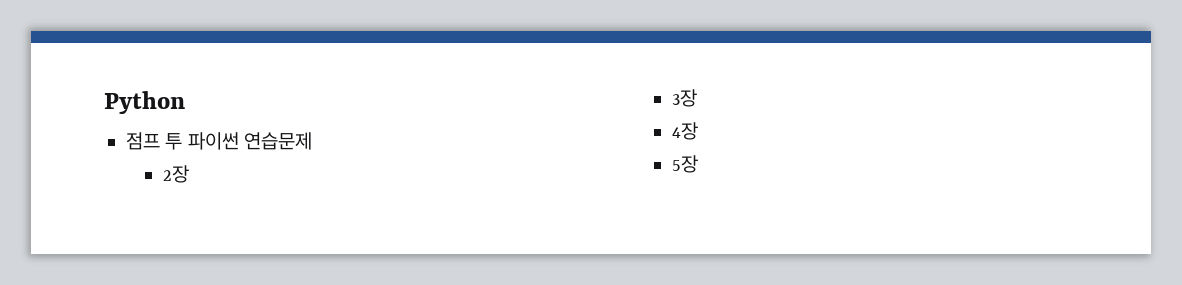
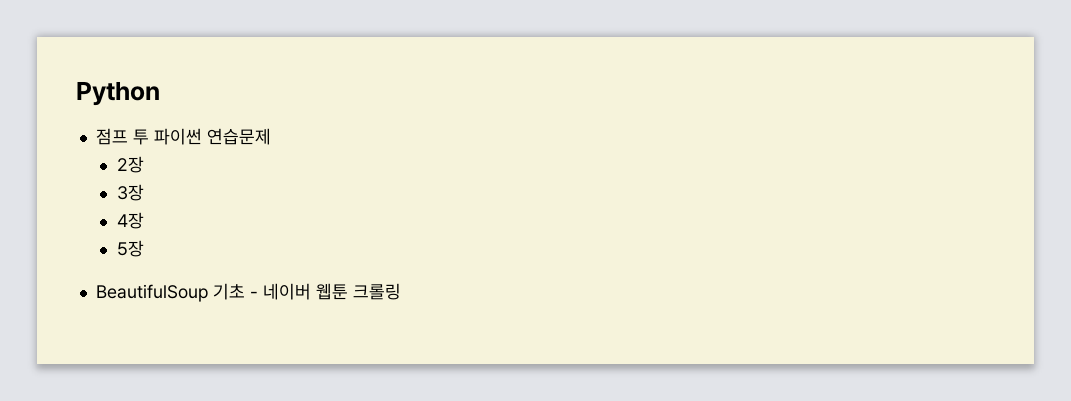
+ BeautifulSoup 기초 - 네이버 웹툰 크롤링

